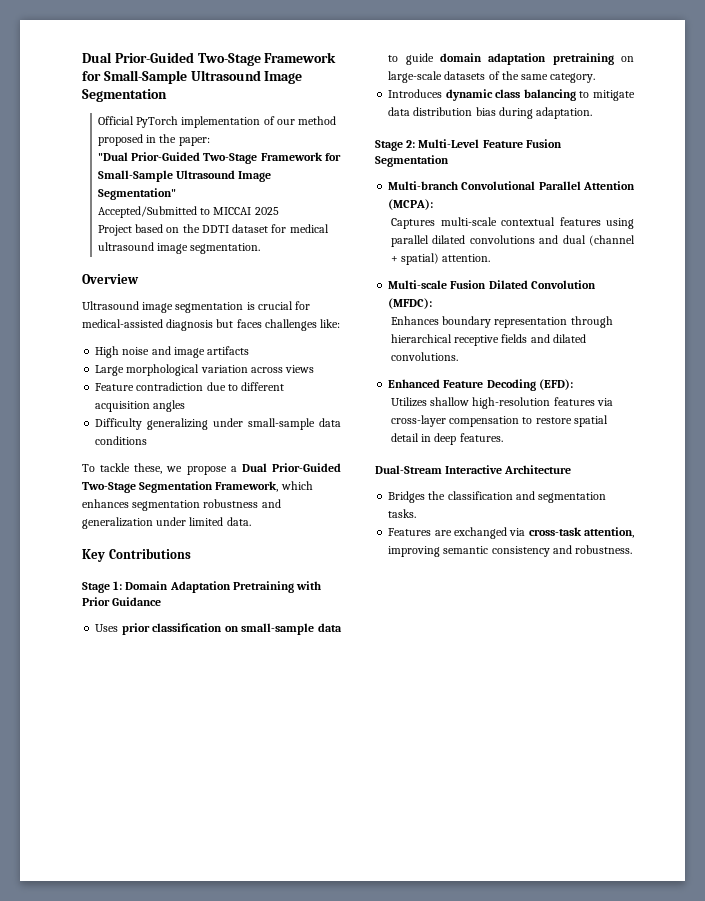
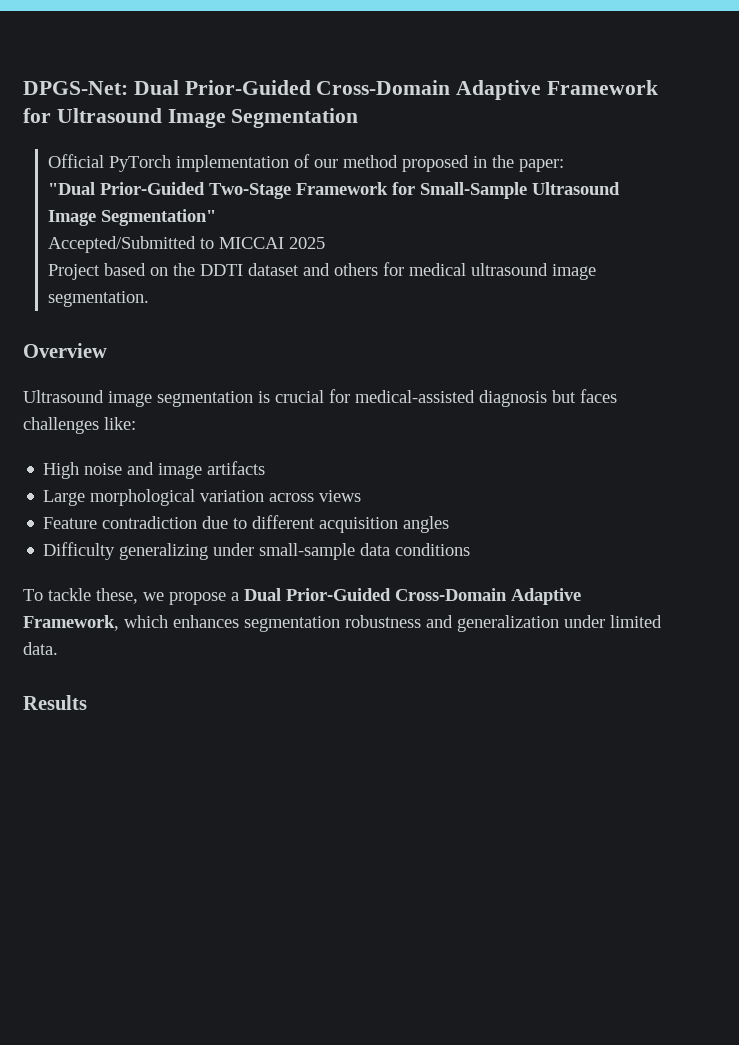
- Dual Prior-Guided Two-Stage Framework for Small-Sample Ultrasound Image Segmentation
+ DPGS-Net: Dual Prior-Guided Cross-Domain Adaptive Framework for Ultrasound Image Segmentation
- Project based on the DDTI dataset for medical ultrasound image segmentation.
+ Project based on the DDTI dataset and others for medical ultrasound image segmentation.
- To tackle these, we propose a Dual Prior-Guided Two-Stage Segmentation Framework, which enhances segmentation robustness and generalization under limited data.
+ To tackle these, we propose a Dual Prior-Guided Cross-Domain Adaptive Framework, which enhances segmentation robustness and generalization under limited data.
- Key Contributions
- Stage 1: Domain Adaptation Pretraining with Prior Guidance
- Uses prior classification on small-sample data to guide domain adaptation pretraining on large-scale datasets of the same category.
- Introduces dynamic class balancing to mitigate data distribution bias during adaptation.
- Stage 2: Multi-Level Feature Fusion Segmentation
- Multi-branch Convolutional Parallel Attention (MCPA):
- Captures multi-scale contextual features using parallel dilated convolutions and dual (channel + spatial) attention.
- Multi-scale Fusion Dilated Convolution (MFDC):
- Enhances boundary representation through hierarchical receptive fields and dilated convolutions.
- Enhanced Feature Decoding (EFD):
- Utilizes shallow high-resolution features via cross-layer compensation to restore spatial detail in deep features.
- Dual-Stream Interactive Architecture
- Bridges the classification and segmentation tasks.
- Features are exchanged via cross-task attention, improving semantic consistency and robustness.
+ Results

